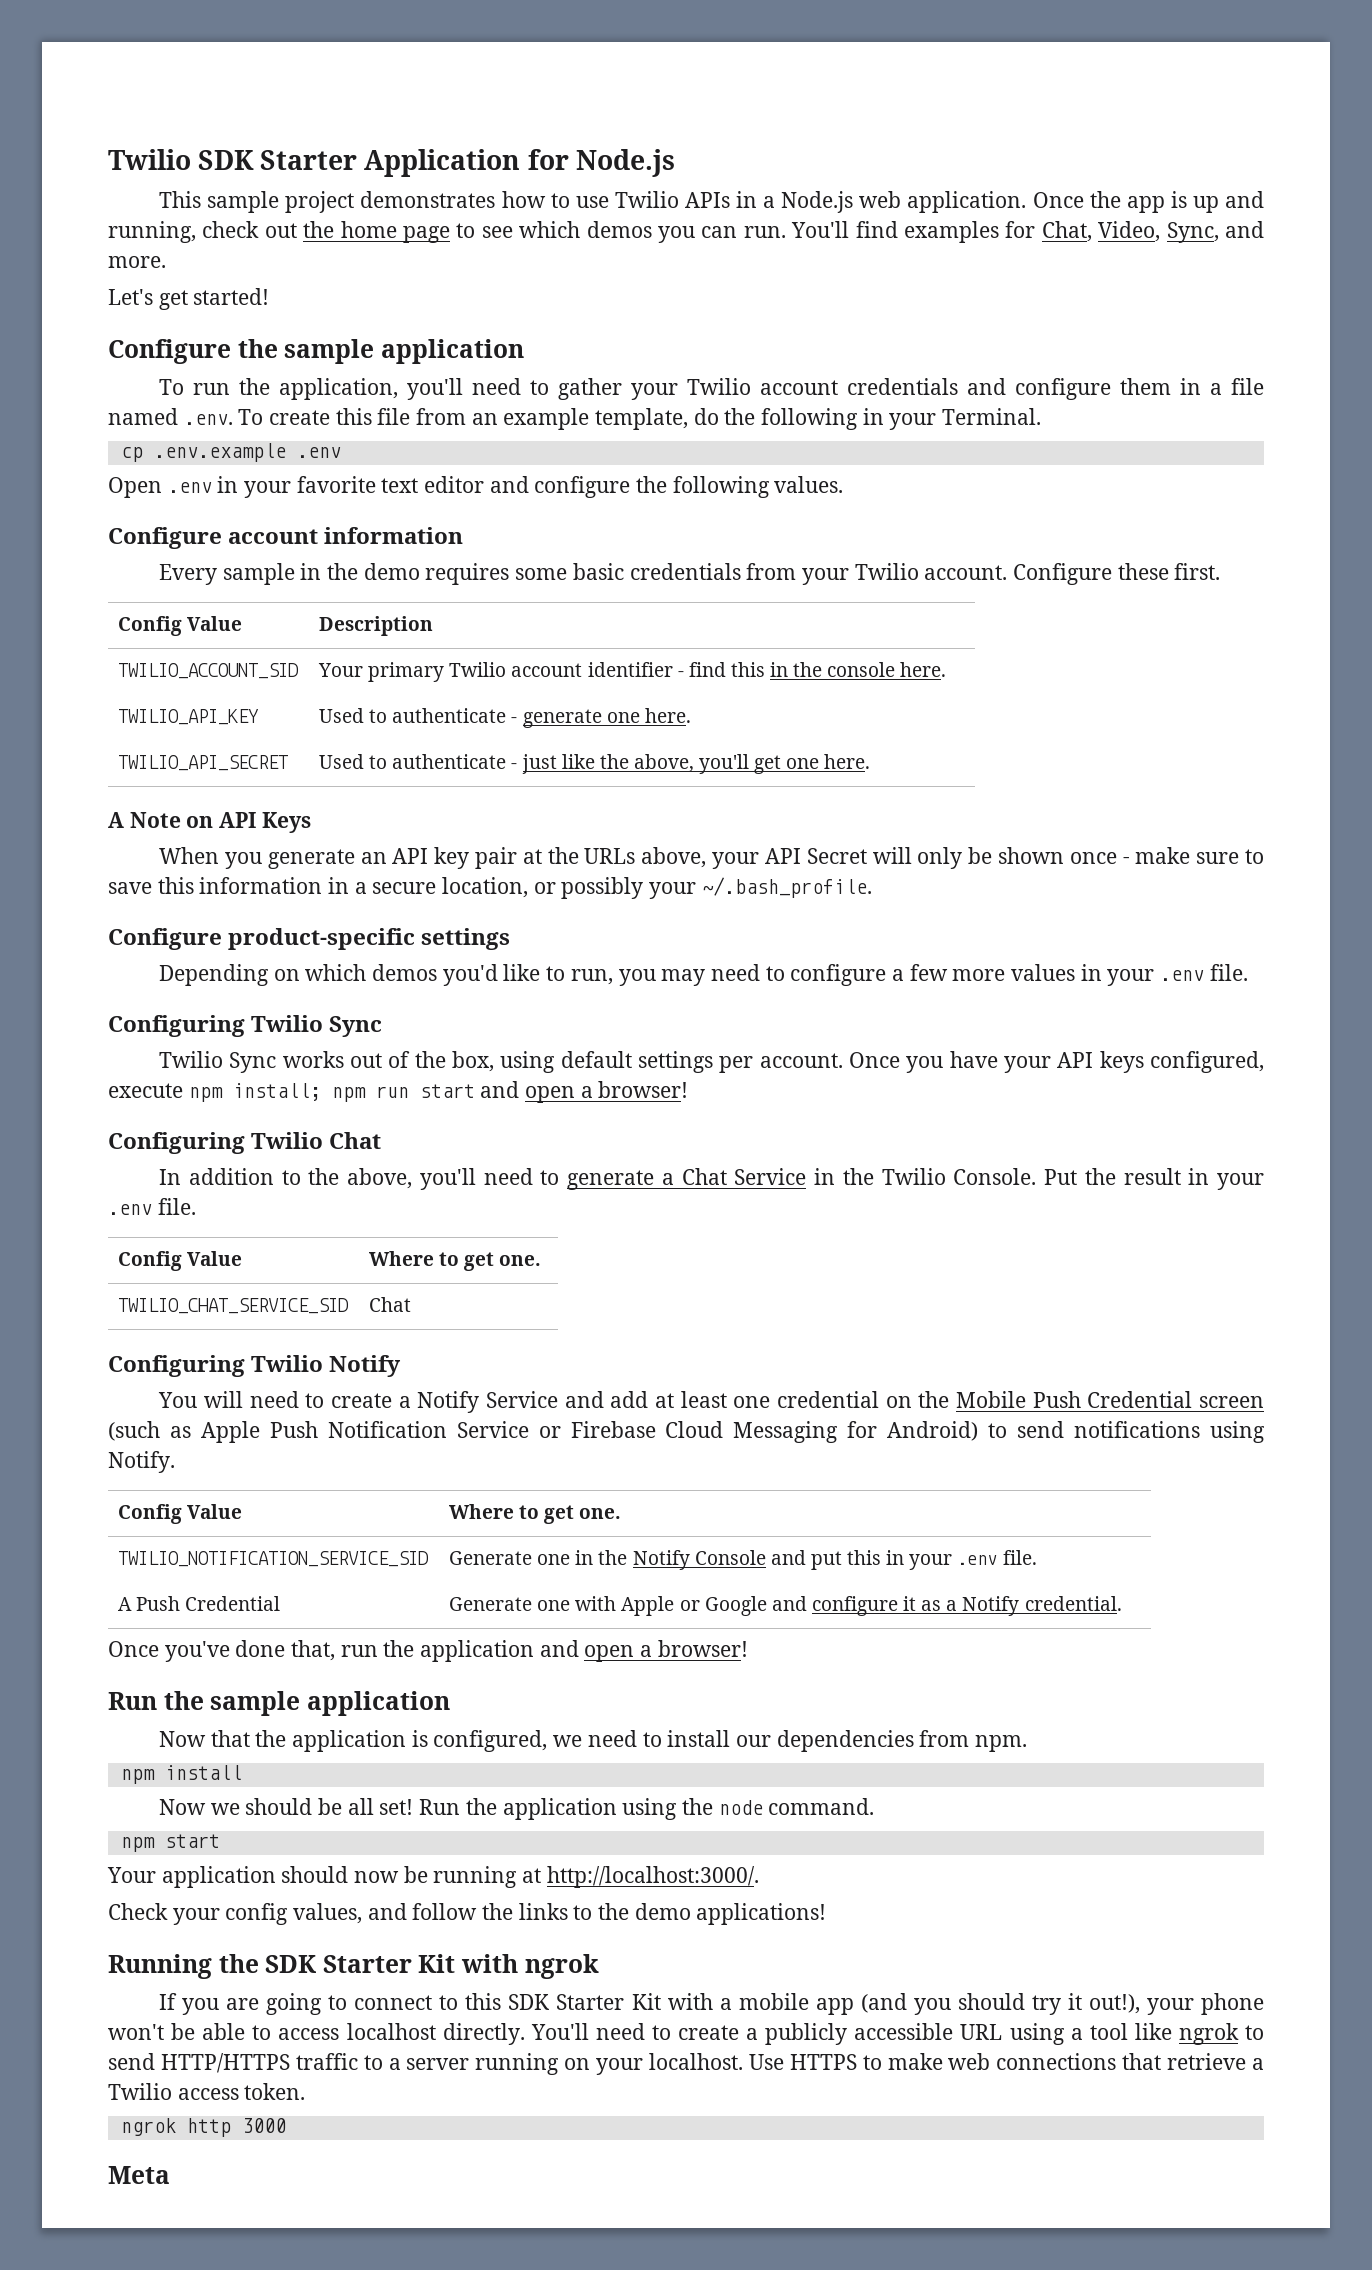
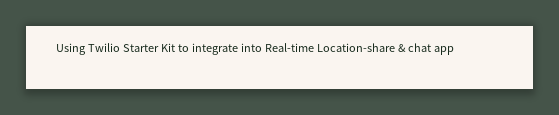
- Twilio SDK Starter Application for Node.js
- This sample project demonstrates how to use Twilio APIs in a Node.js web application. Once the app is up and running, check out the home page to see which demos you can run. You'll find examples for Chat, Video, Sync, and more.
- Let's get started!
- Configure the sample application
- To run the application, you'll need to gather your Twilio account credentials and configure them in a file named .env. To create this file from an example template, do the following in your Terminal.
- cp .env.example .env
- Open .env in your favorite text editor and configure the following values.
- Configure account information
- Every sample in the demo requires some basic credentials from your Twilio account. Configure these first.
- Config Value | Description
- TWILIO_ACCOUNT_SID | Your primary Twilio account identifier - find this in the console here.
- TWILIO_API_KEY | Used to authenticate - generate one here.
- TWILIO_API_SECRET | Used to authenticate - just like the above, you'll get one here.
- A Note on API Keys
- When you generate an API key pair at the URLs above, your API Secret will only be shown once - make sure to save this information in a secure location, or possibly your ~/.bash_profile.
- Configure product-specific settings
- Depending on which demos you'd like to run, you may need to configure a few more values in your .env file.
- Configuring Twilio Sync
- Twilio Sync works out of the box, using default settings per account. Once you have your API keys configured, execute npm install; npm run start and open a browser!
- Configuring Twilio Chat
- In addition to the above, you'll need to generate a Chat Service in the Twilio Console. Put the result in your .env file.
- Config Value | Where to get one.
- TWILIO_CHAT_SERVICE_SID | Chat
- Configuring Twilio Notify
- You will need to create a Notify Service and add at least one credential on the Mobile Push Credential screen (such as Apple Push Notification Service or Firebase Cloud Messaging for Android) to send notifications using Notify.
- Config Value | Where to get one.
- TWILIO_NOTIFICATION_SERVICE_SID | Generate one in the Notify Console and put this in your .env file.
- A Push Credential | Generate one with Apple or Google and configure it as a Notify credential.
- Once you've done that, run the application and open a browser!
- Run the sample application
- Now that the application is configured, we need to install our dependencies from npm.
- npm install
- Now we should be all set! Run the application using the node command.
- npm start
- Your application should now be running at http://localhost:3000/.
- Check your config values, and follow the links to the demo applications!
- Running the SDK Starter Kit with ngrok
- If you are going to connect to this SDK Starter Kit with a mobile app (and you should try it out!), your phone won't be able to access localhost directly. You'll need to create a publicly accessible URL using a tool like ngrok to send HTTP/HTTPS traffic to a server running on your localhost. Use HTTPS to make web connections that retrieve a Twilio access token.
- ngrok http 3000
- Meta
+ Using Twilio Starter Kit to integrate into Real-time Location-share & chat app

